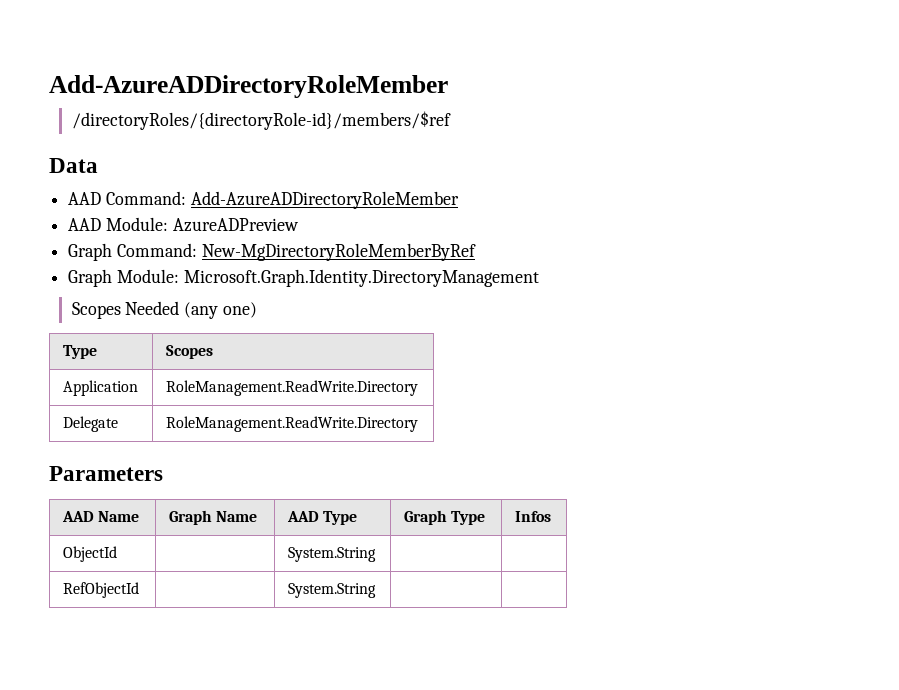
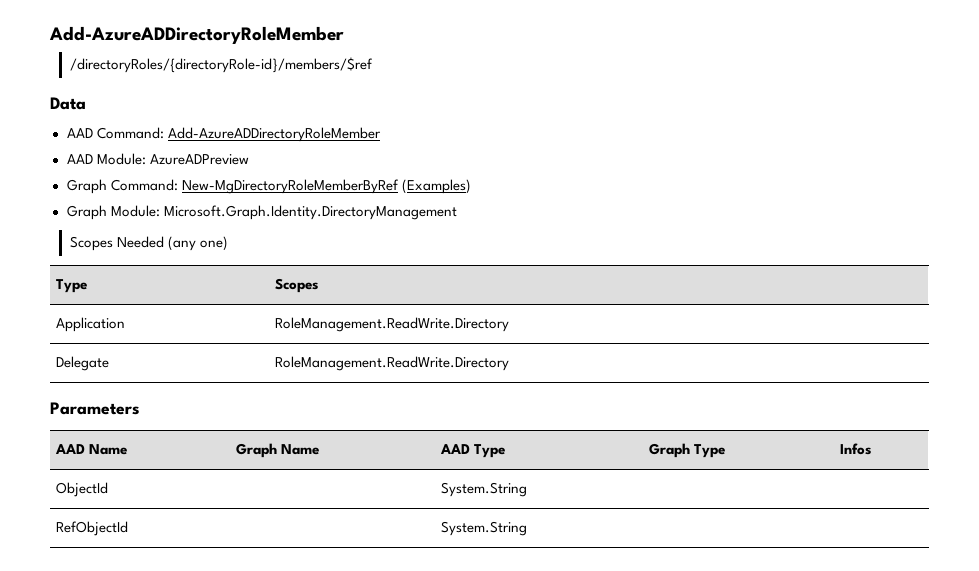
- Graph Command: New-MgDirectoryRoleMemberByRef
+ Graph Command: New-MgDirectoryRoleMemberByRef (Examples)

